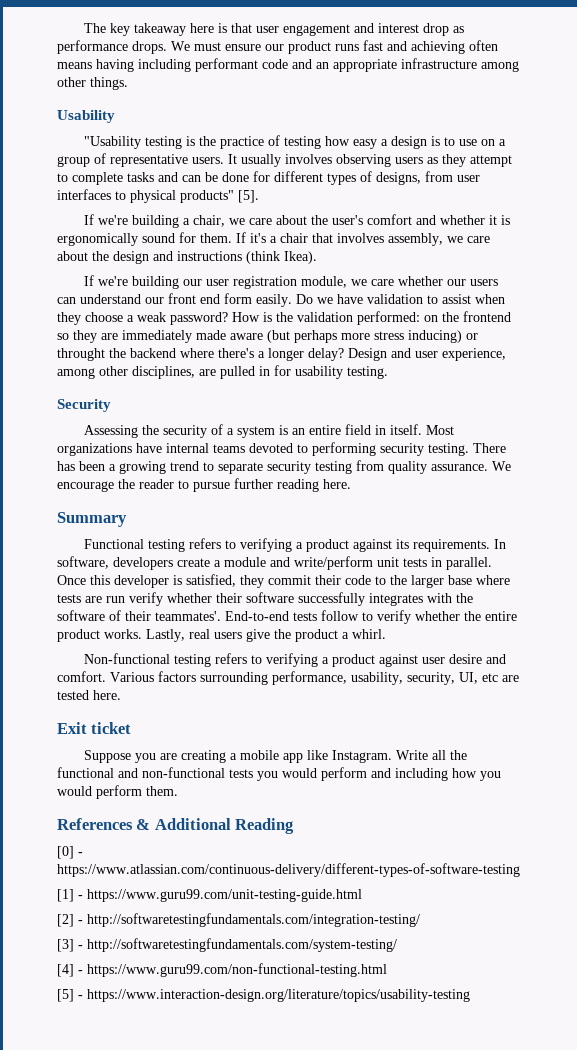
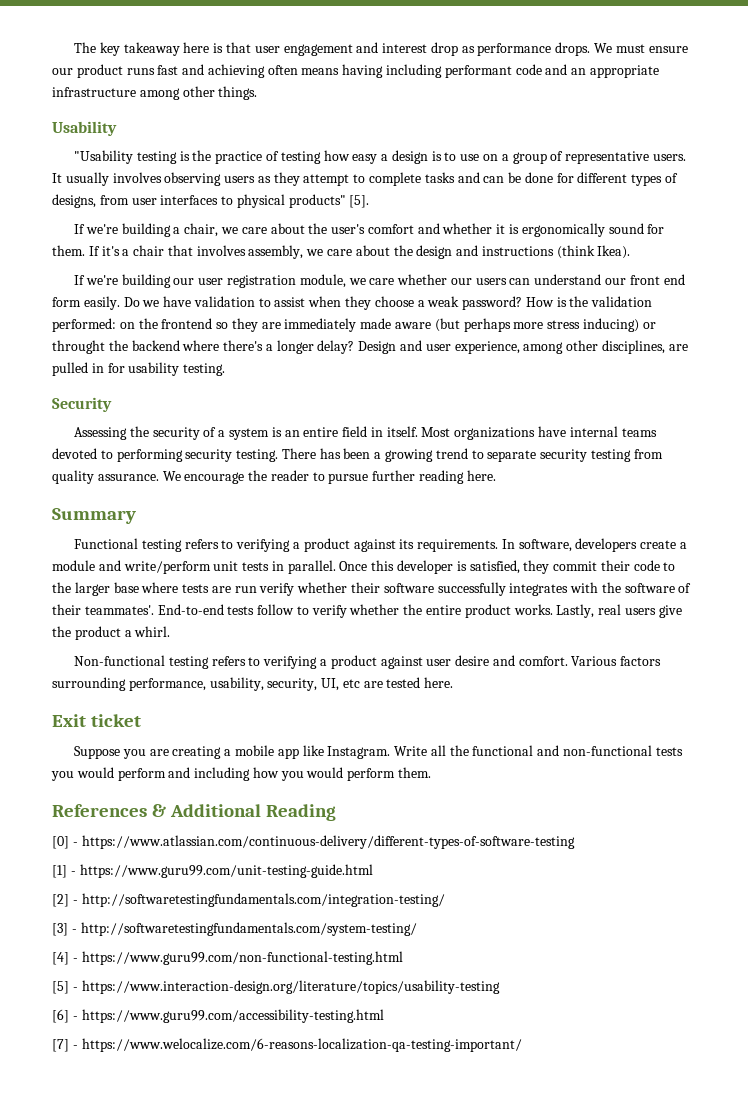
+ [6] - https://www.guru99.com/accessibility-testing.html
+ [7] - https://www.welocalize.com/6-reasons-localization-qa-testing-important/

